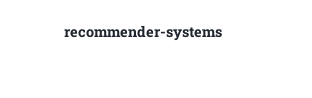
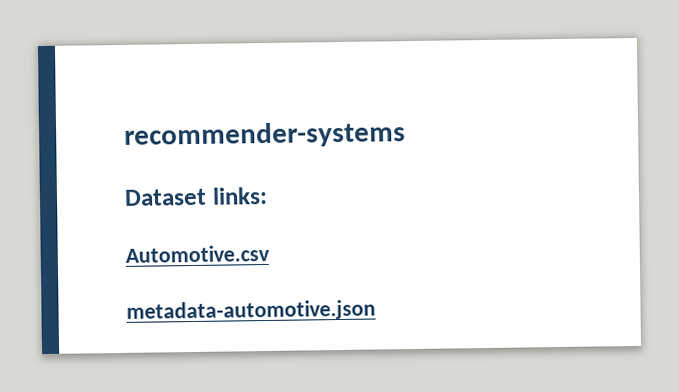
+ Dataset links:
+ Automotive.csv
+ metadata-automotive.json

